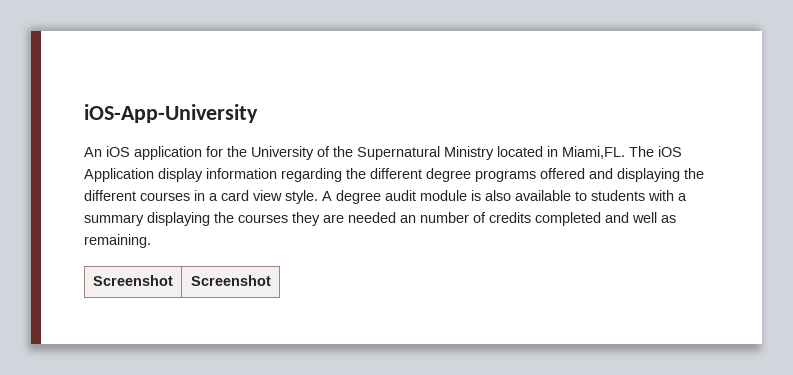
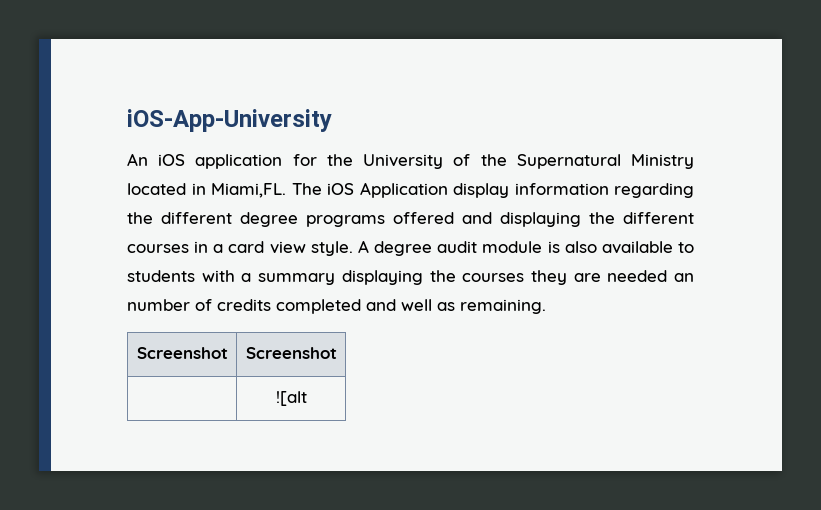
+ | ![alt

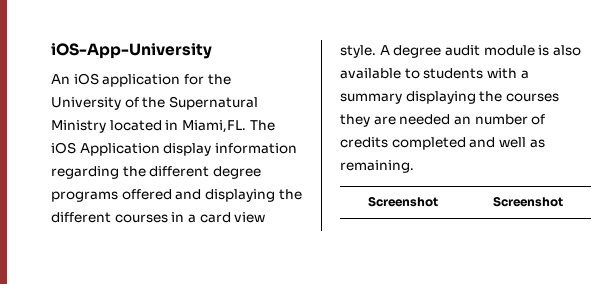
- | ![alt

